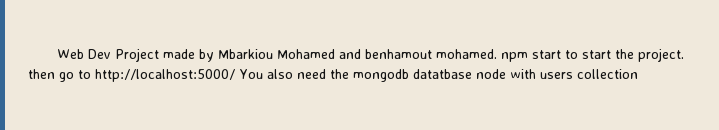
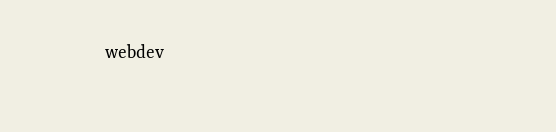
- Web Dev Project made by Mbarkiou Mohamed and benhamout mohamed. npm start to start the project. then go to http://localhost:5000/ You also need the mongodb datatbase node with users collection
+ webdev

